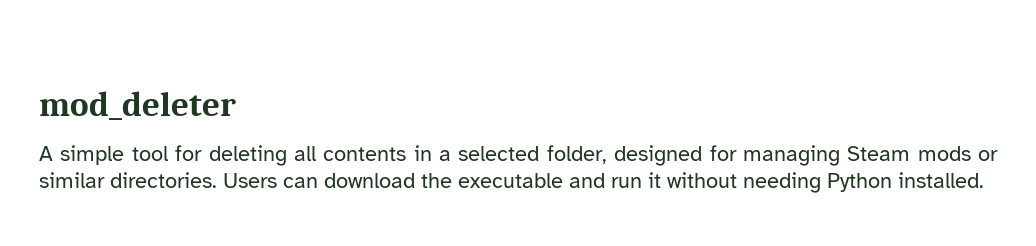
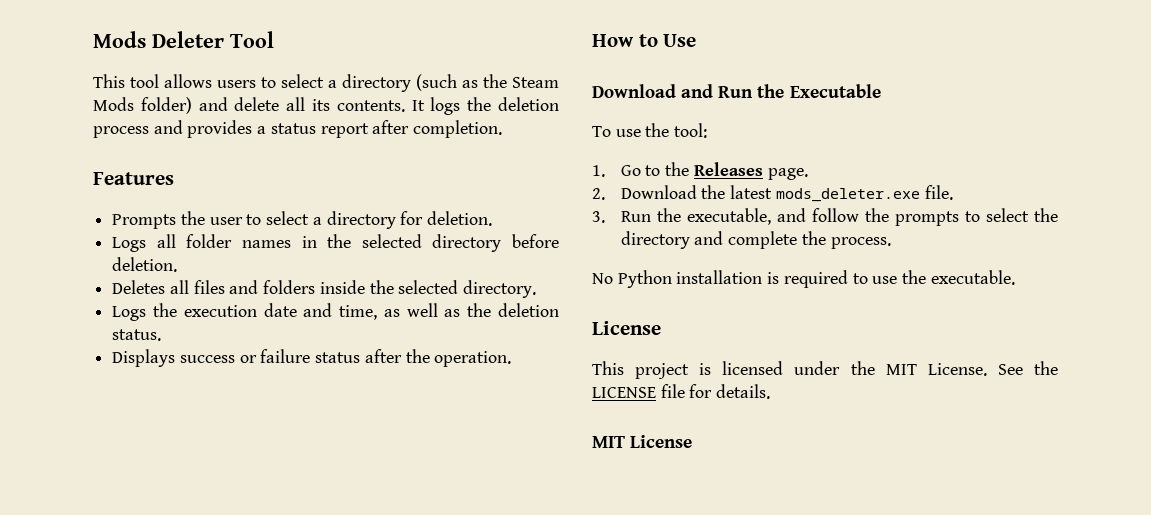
- mod_deleter
- A simple tool for deleting all contents in a selected folder, designed for managing Steam mods or similar directories. Users can download the executable and run it without needing Python installed.
+ Mods Deleter Tool
+ This tool allows users to select a directory (such as the Steam Mods folder) and delete all its contents. It logs the deletion process and provides a status report after completion.
+ Features
+ Prompts the user to select a directory for deletion.
+ Logs all folder names in the selected directory before deletion.
+ Deletes all files and folders inside the selected directory.
+ Logs the execution date and time, as well as the deletion status.
+ Displays success or failure status after the operation.
+ How to Use
+ Download and Run the Executable
+ To use the tool:
+ 1. Go to the Releases page.
+ 2. Download the latest mods_deleter.exe file.
+ 3. Run the executable, and follow the prompts to select the directory and complete the process.
+ No Python installation is required to use the executable.
+ License
+ This project is licensed under the MIT License. See the LICENSE file for details.
+ MIT License

